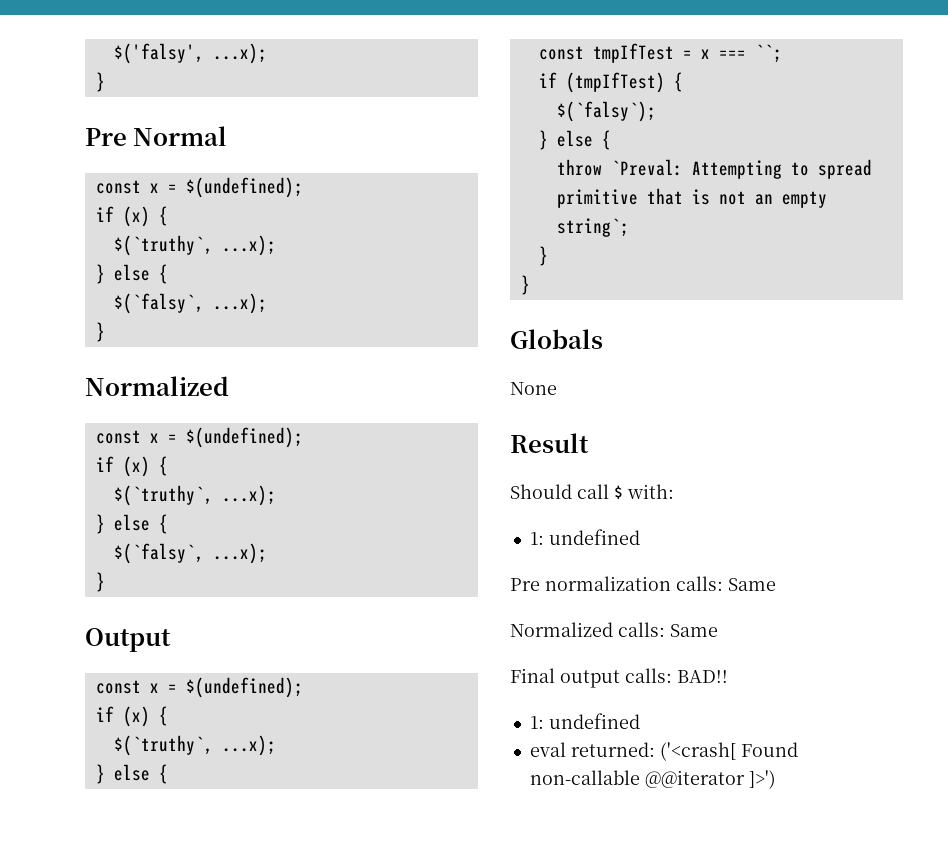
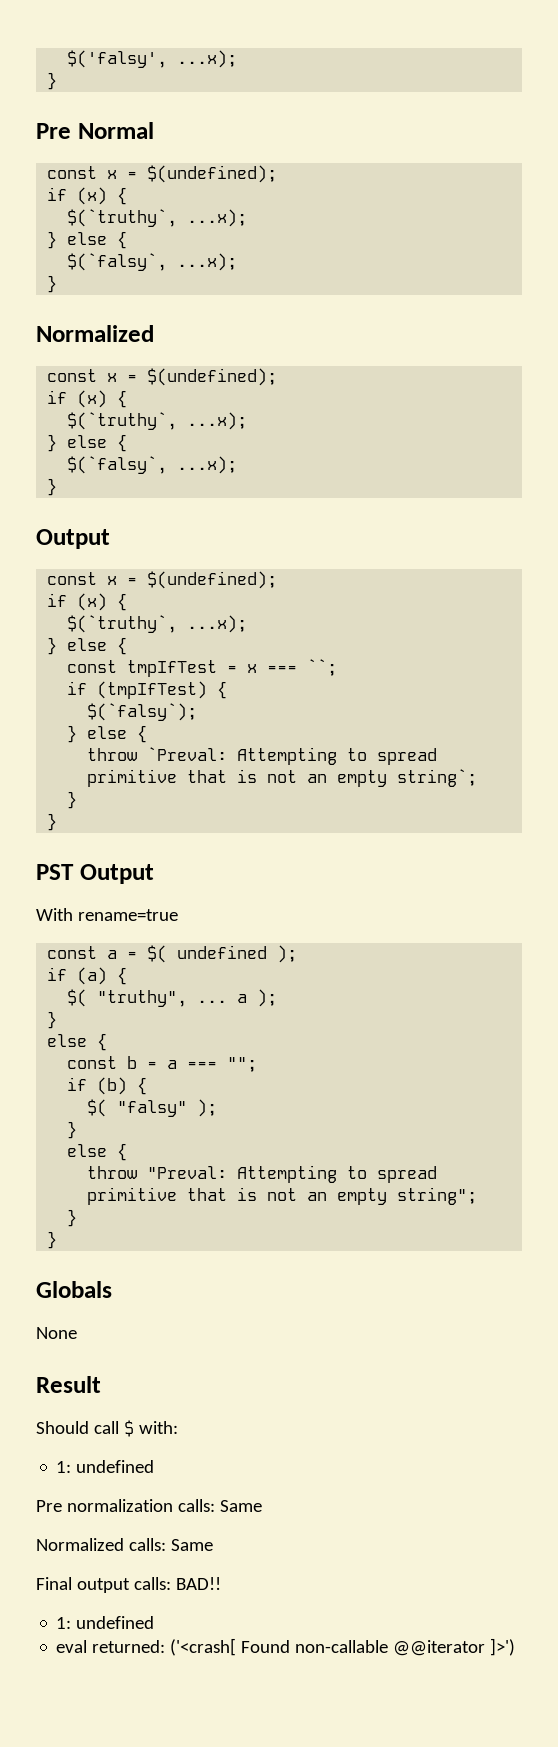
+ PST Output
+ With rename=true
+ const a = $( undefined );
+ if (a) {
+ $( "truthy", ... a );
+ }
+ else {
+ const b = a === "";
+ if (b) {
+ $( "falsy" );
+ }
+ else {
+ throw "Preval: Attempting to spread primitive that is not an empty string";
+ }
+ }

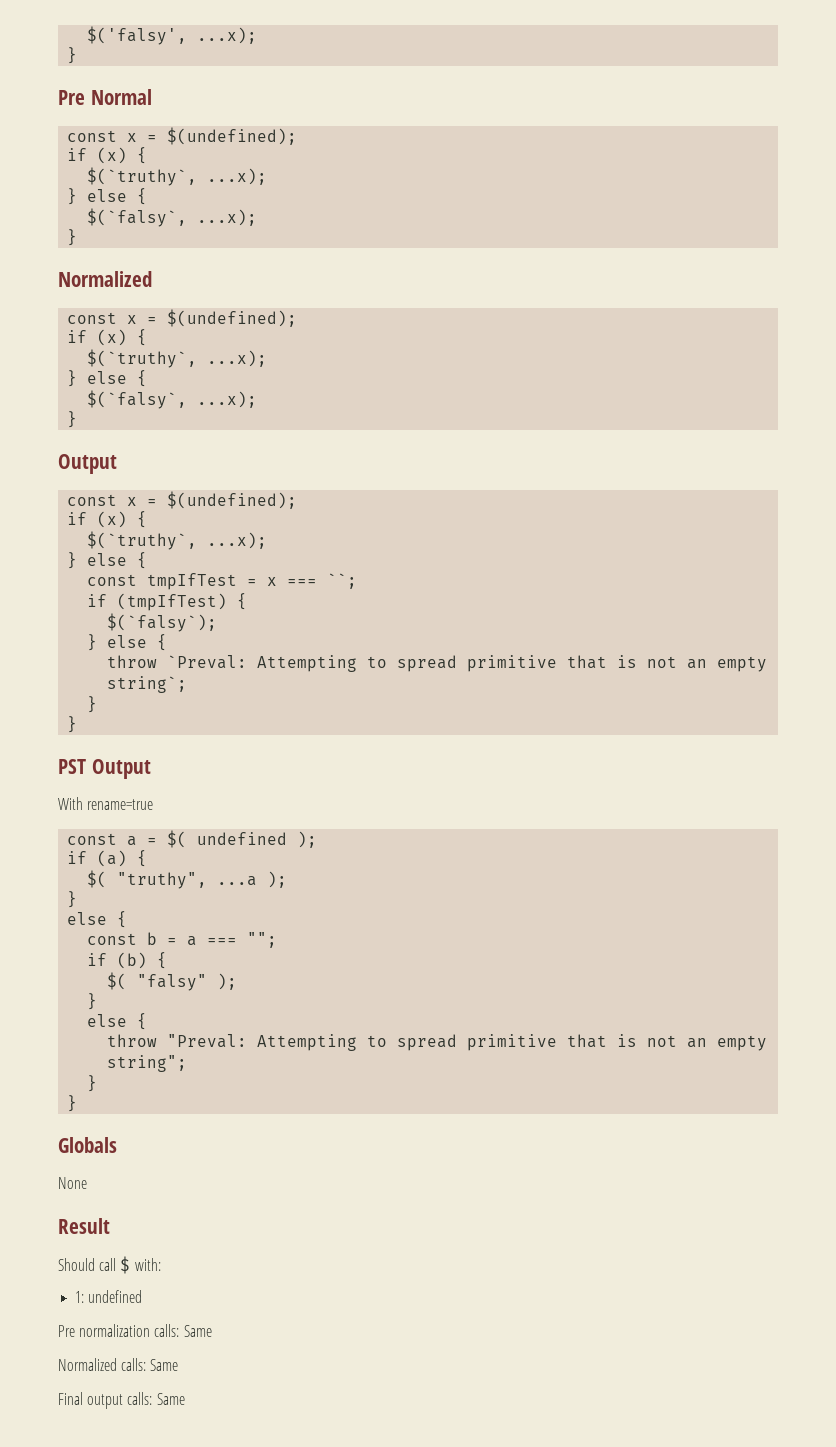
- $( "truthy", ... a );
+ $( "truthy", ...a );
- Final output calls: BAD!!
- 1: undefined
- eval returned: ('<crash[ Found non-callable @@iterator ]>')
+ Final output calls: Same

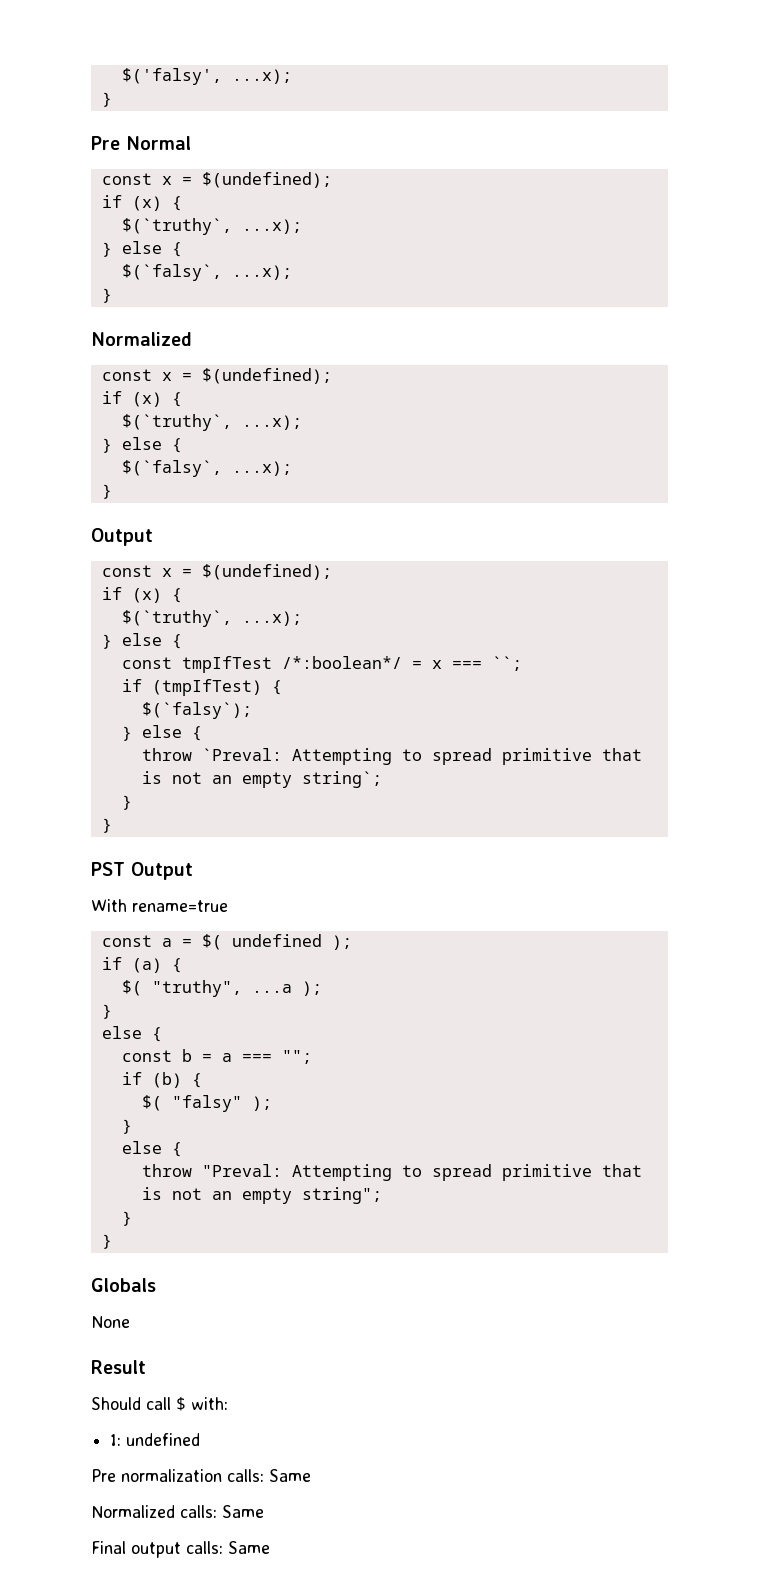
- const tmpIfTest = x === ``;
+ const tmpIfTest /*:boolean*/ = x === ``;

